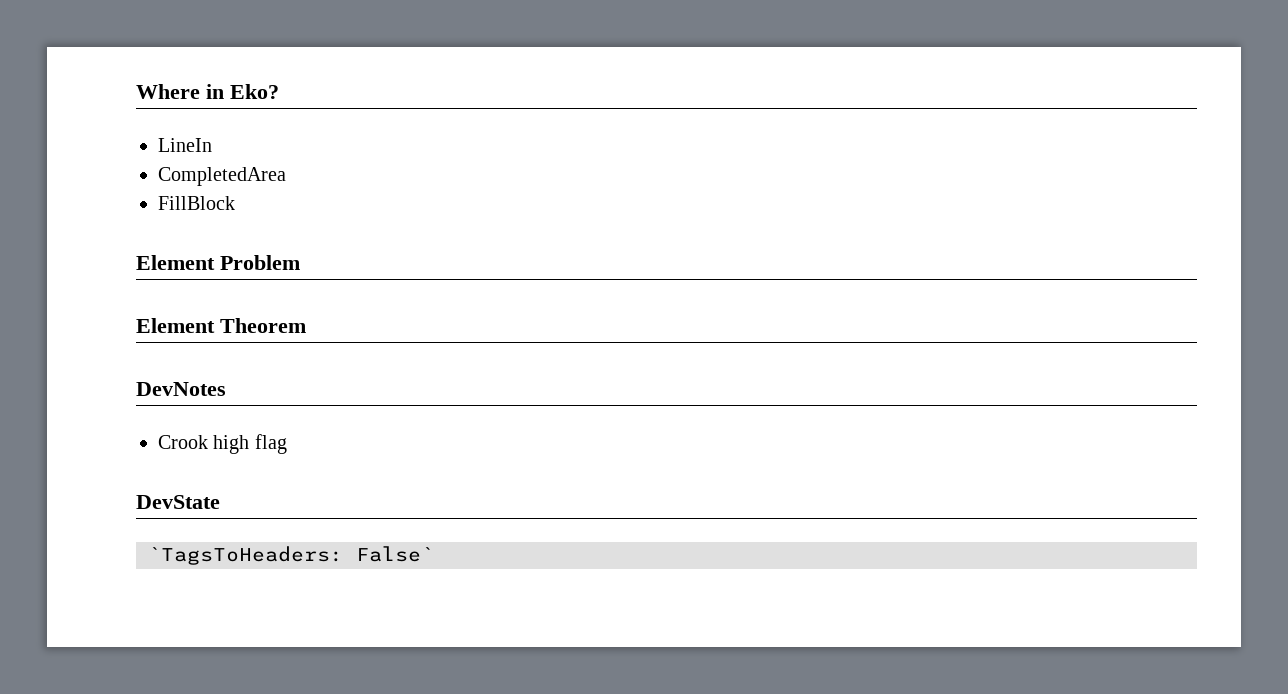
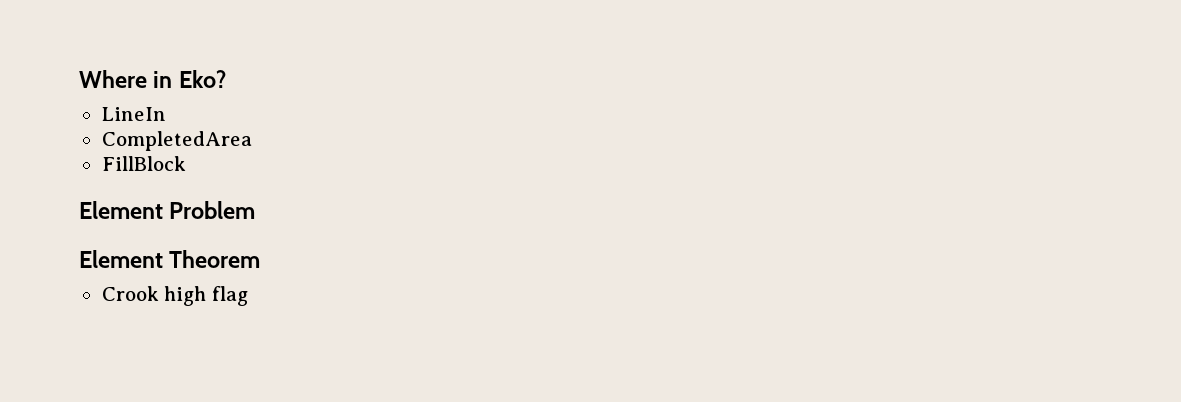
- DevNotes
- DevState
- `TagsToHeaders: False`

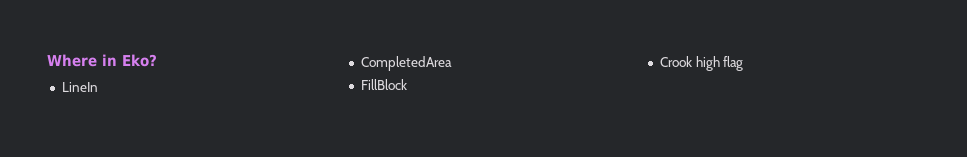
- Element Problem
- Element Theorem

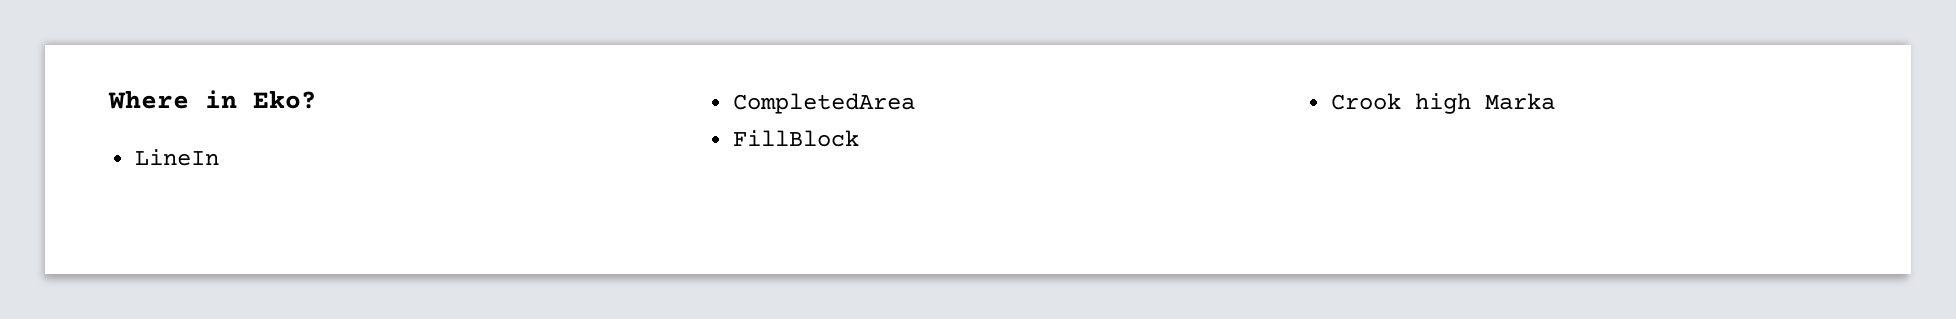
- Crook high flag
+ Crook high Marka

